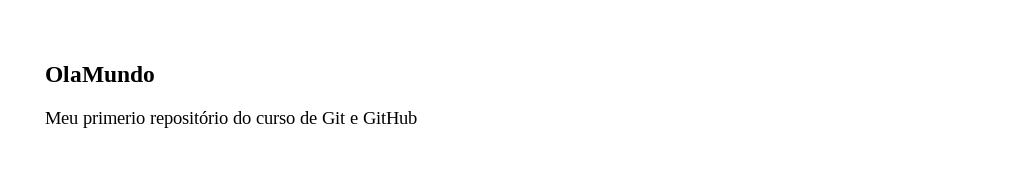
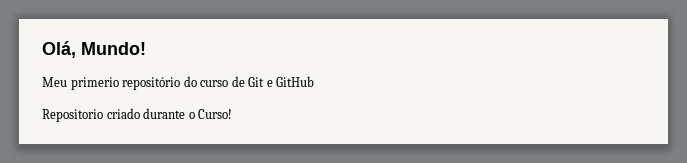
- OlaMundo
+ Olá, Mundo!
+ Repositorio criado durante o Curso!

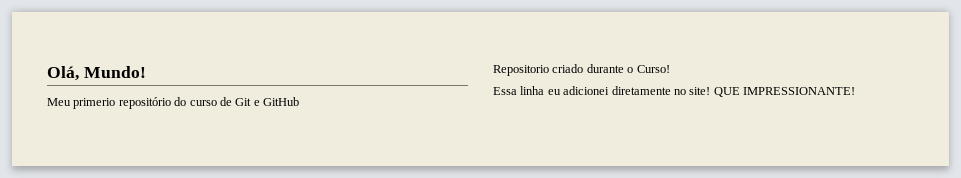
+ Essa linha eu adicionei diretamente no site! QUE IMPRESSIONANTE!

